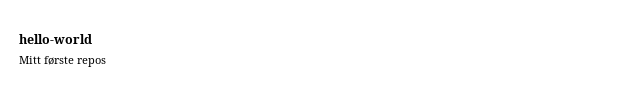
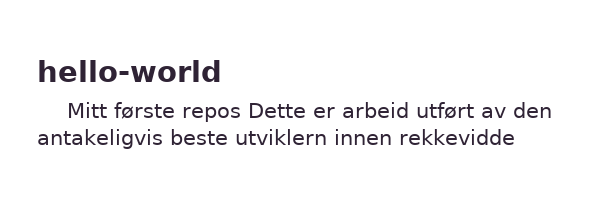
- Mitt første repos
+ Mitt første repos Dette er arbeid utført av den antakeligvis beste utviklern innen rekkevidde

